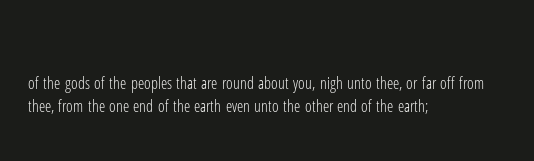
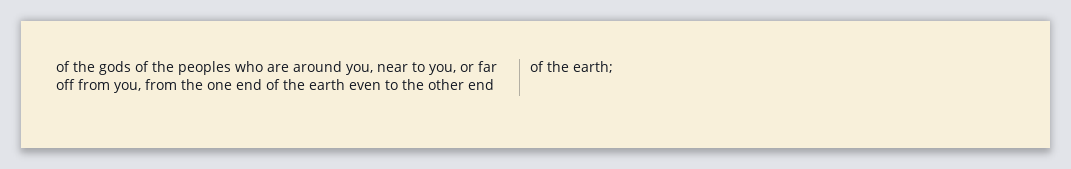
- of the gods of the peoples that are round about you, nigh unto thee, or far off from thee, from the one end of the earth even unto the other end of the earth;
+ of the gods of the peoples who are around you, near to you, or far off from you, from the one end of the earth even to the other end of the earth;

